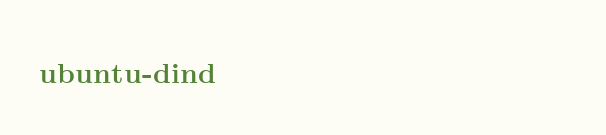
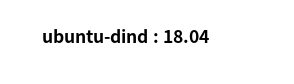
- ubuntu-dind
+ ubuntu-dind : 18.04

